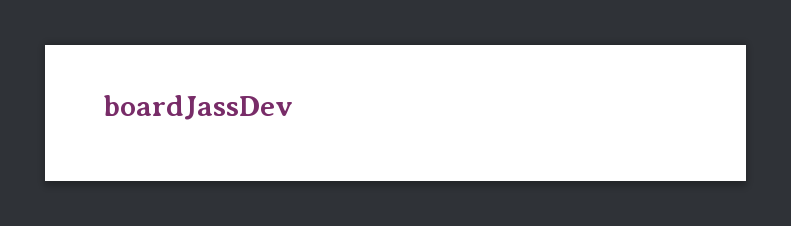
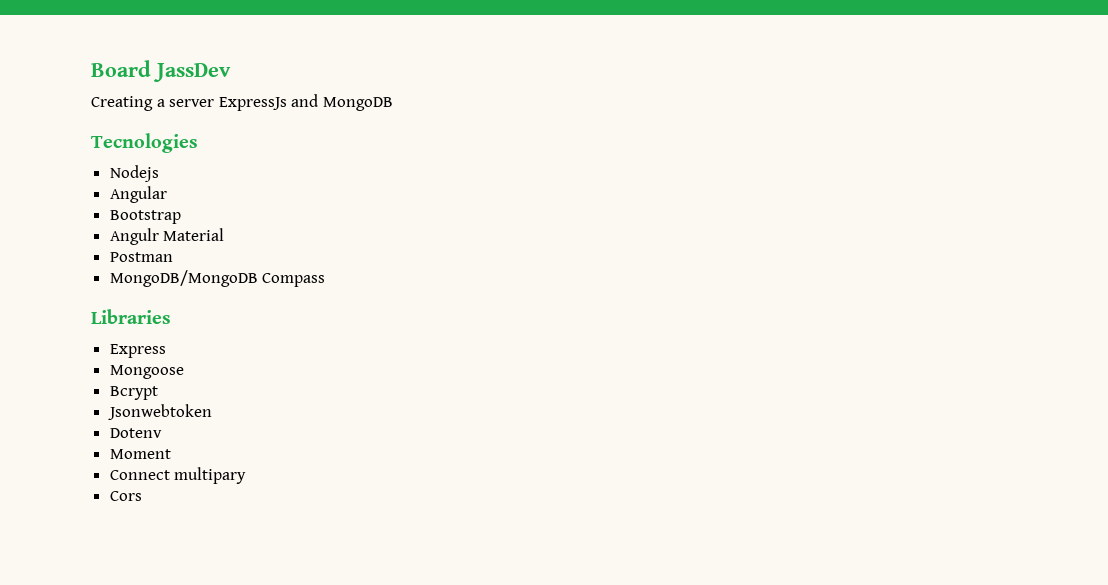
- boardJassDev
+ Board JassDev
+ Creating a server ExpressJs and MongoDB
+ Tecnologies
+ Nodejs
+ Angular
+ Bootstrap
+ Angulr Material
+ Postman
+ MongoDB/MongoDB Compass
+ Libraries
+ Express
+ Mongoose
+ Bcrypt
+ Jsonwebtoken
+ Dotenv
+ Moment
+ Connect multipary
+ Cors

